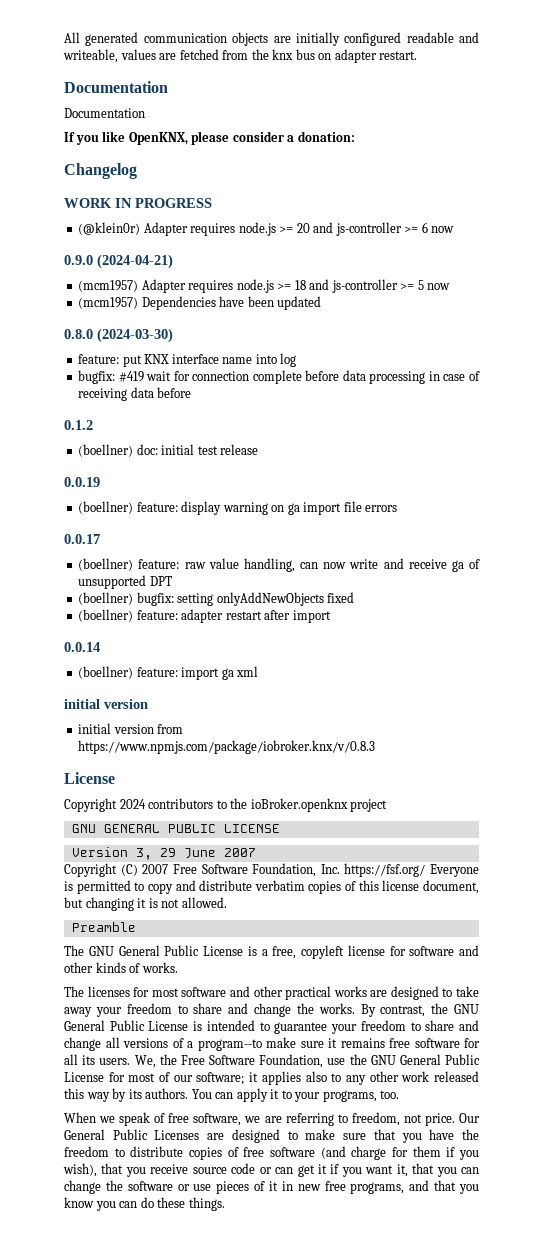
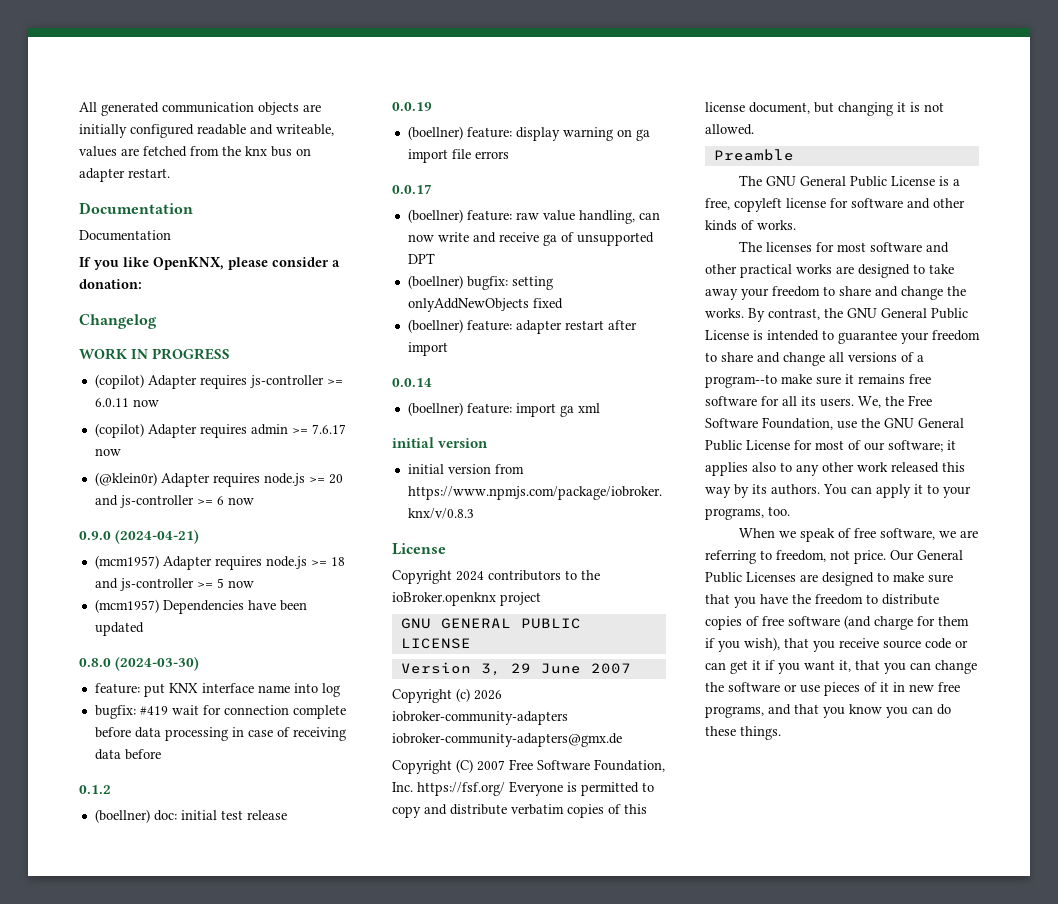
+ (copilot) Adapter requires js-controller >= 6.0.11 now
+ (copilot) Adapter requires admin >= 7.6.17 now
+ Copyright (c) 2026 iobroker-community-adapters iobroker-community-adapters@gmx.de

